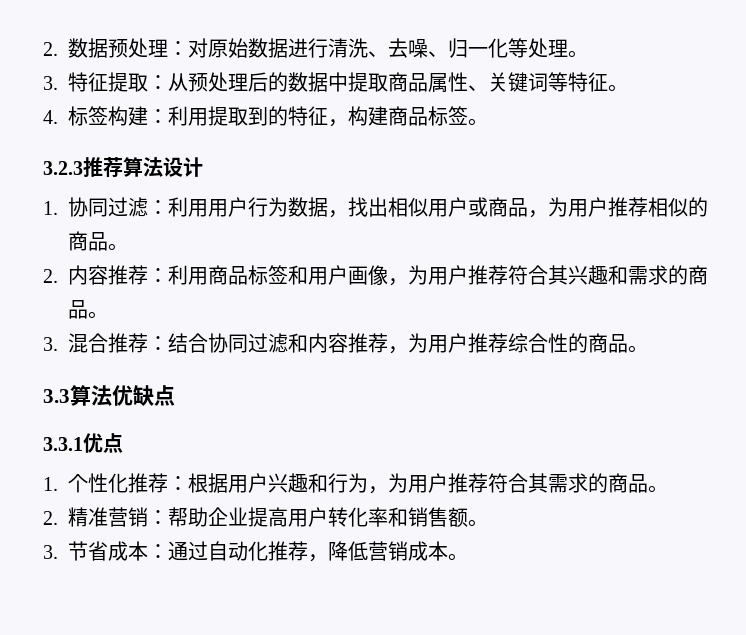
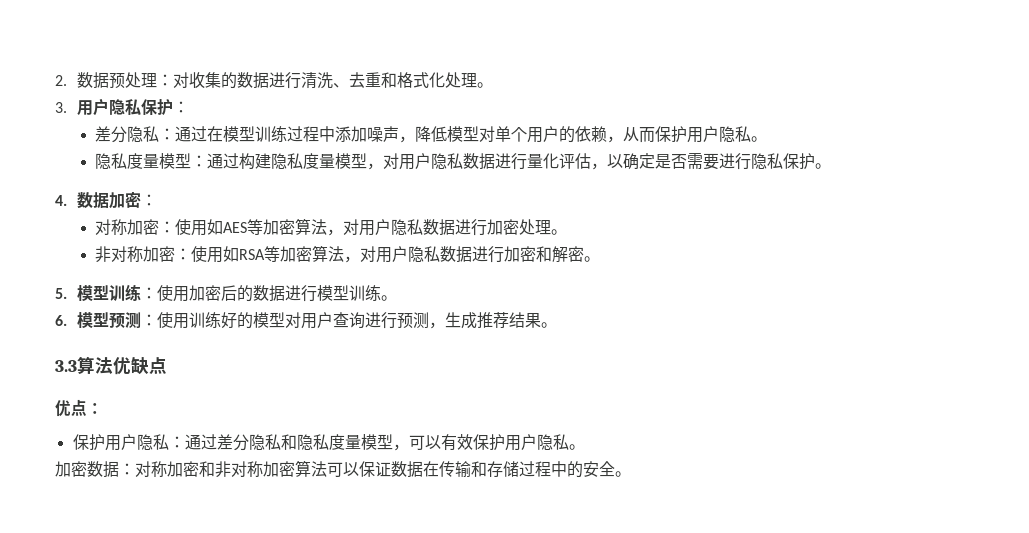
- 2.数据预处理：对原始数据进行清洗、去噪、归一化等处理。
+ 2.数据预处理：对收集的数据进行清洗、去重和格式化处理。
- 3.特征提取：从预处理后的数据中提取商品属性、关键词等特征。
- 4.标签构建：利用提取到的特征，构建商品标签。
- 3.2.3推荐算法设计
- 1.协同过滤：利用用户行为数据，找出相似用户或商品，为用户推荐相似的商品。
- 2.内容推荐：利用商品标签和用户画像，为用户推荐符合其兴趣和需求的商品。
- 3.混合推荐：结合协同过滤和内容推荐，为用户推荐综合性的商品。
+ 3.用户隐私保护：
+ 差分隐私：通过在模型训练过程中添加噪声，降低模型对单个用户的依赖，从而保护用户隐私。
+ 隐私度量模型：通过构建隐私度量模型，对用户隐私数据进行量化评估，以确定是否需要进行隐私保护。
+ 4.数据加密：
+ 对称加密：使用如AES等加密算法，对用户隐私数据进行加密处理。
+ 非对称加密：使用如RSA等加密算法，对用户隐私数据进行加密和解密。
+ 5.模型训练：使用加密后的数据进行模型训练。
+ 6.模型预测：使用训练好的模型对用户查询进行预测，生成推荐结果。
- 3.3.1优点
- 1.个性化推荐：根据用户兴趣和行为，为用户推荐符合其需求的商品。
- 2.精准营销：帮助企业提高用户转化率和销售额。
- 3.节省成本：通过自动化推荐，降低营销成本。
+ 优点：
+ 保护用户隐私：通过差分隐私和隐私度量模型，可以有效保护用户隐私。
+ 加密数据：对称加密和非对称加密算法可以保证数据在传输和存储过程中的安全。

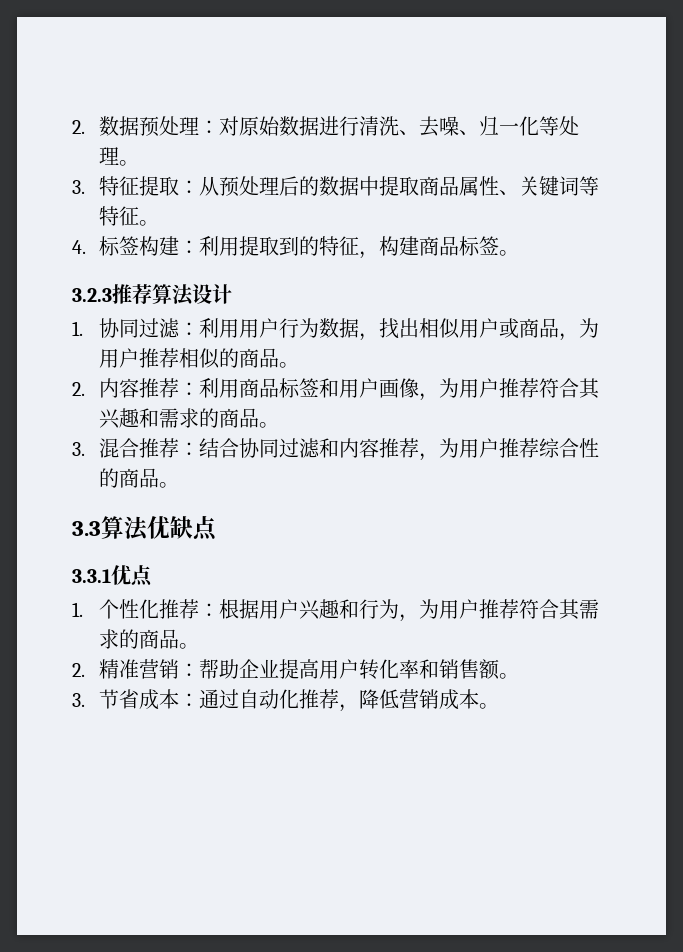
- 2.数据预处理：对收集的数据进行清洗、去重和格式化处理。
+ 2.数据预处理：对原始数据进行清洗、去噪、归一化等处理。
- 3.用户隐私保护：
- 差分隐私：通过在模型训练过程中添加噪声，降低模型对单个用户的依赖，从而保护用户隐私。
- 隐私度量模型：通过构建隐私度量模型，对用户隐私数据进行量化评估，以确定是否需要进行隐私保护。
- 4.数据加密：
- 对称加密：使用如AES等加密算法，对用户隐私数据进行加密处理。
- 非对称加密：使用如RSA等加密算法，对用户隐私数据进行加密和解密。
- 5.模型训练：使用加密后的数据进行模型训练。
- 6.模型预测：使用训练好的模型对用户查询进行预测，生成推荐结果。
+ 3.特征提取：从预处理后的数据中提取商品属性、关键词等特征。
+ 4.标签构建：利用提取到的特征，构建商品标签。
+ 3.2.3推荐算法设计
+ 1.协同过滤：利用用户行为数据，找出相似用户或商品，为用户推荐相似的商品。
+ 2.内容推荐：利用商品标签和用户画像，为用户推荐符合其兴趣和需求的商品。
+ 3.混合推荐：结合协同过滤和内容推荐，为用户推荐综合性的商品。
- 优点：
- 保护用户隐私：通过差分隐私和隐私度量模型，可以有效保护用户隐私。
- 加密数据：对称加密和非对称加密算法可以保证数据在传输和存储过程中的安全。
+ 3.3.1优点
+ 1.个性化推荐：根据用户兴趣和行为，为用户推荐符合其需求的商品。
+ 2.精准营销：帮助企业提高用户转化率和销售额。
+ 3.节省成本：通过自动化推荐，降低营销成本。

